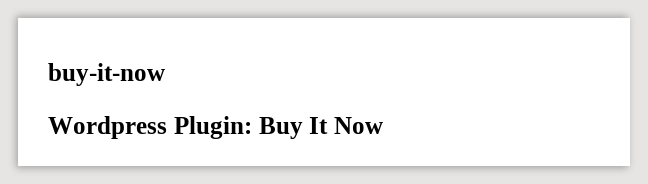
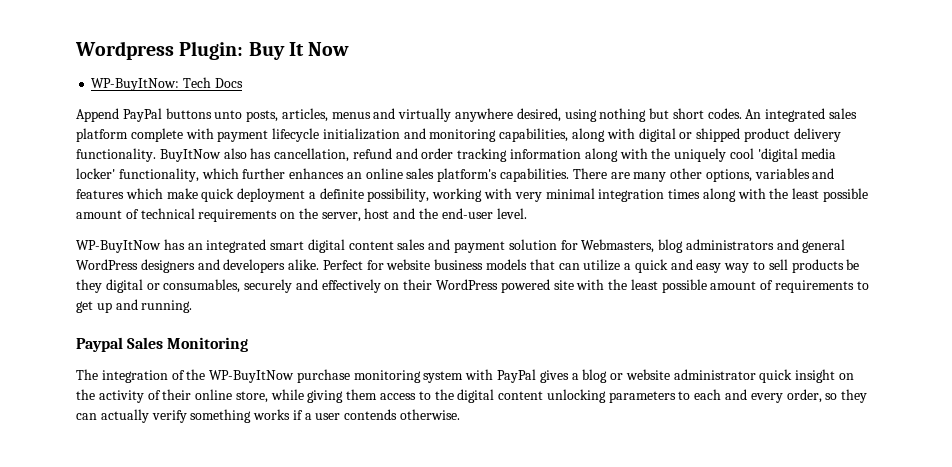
- buy-it-now
+ WP-BuyItNow: Tech Docs
+ Append PayPal buttons unto posts, articles, menus and virtually anywhere desired, using nothing but short codes. An integrated sales platform complete with payment lifecycle initialization and monitoring capabilities, along with digital or shipped product delivery functionality. BuyItNow also has cancellation, refund and order tracking information along with the uniquely cool 'digital media locker' functionality, which further enhances an online sales platform's capabilities. There are many other options, variables and features which make quick deployment a definite possibility, working with very minimal integration times along with the least possible amount of technical requirements on the server, host and the end-user level.
+ WP-BuyItNow has an integrated smart digital content sales and payment solution for Webmasters, blog administrators and general WordPress designers and developers alike. Perfect for website business models that can utilize a quick and easy way to sell products be they digital or consumables, securely and effectively on their WordPress powered site with the least possible amount of requirements to get up and running.
+ Paypal Sales Monitoring
+ The integration of the WP-BuyItNow purchase monitoring system with PayPal gives a blog or website administrator quick insight on the activity of their online store, while giving them access to the digital content unlocking parameters to each and every order, so they can actually verify something works if a user contends otherwise.

